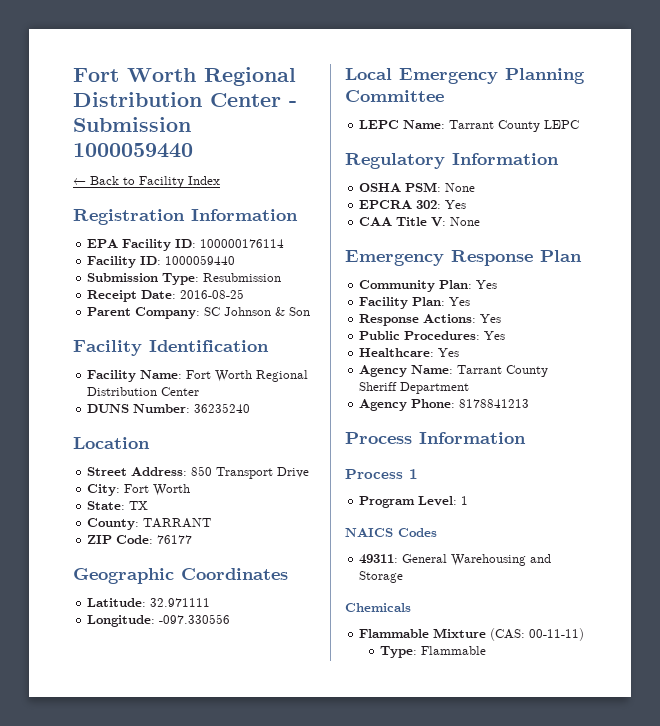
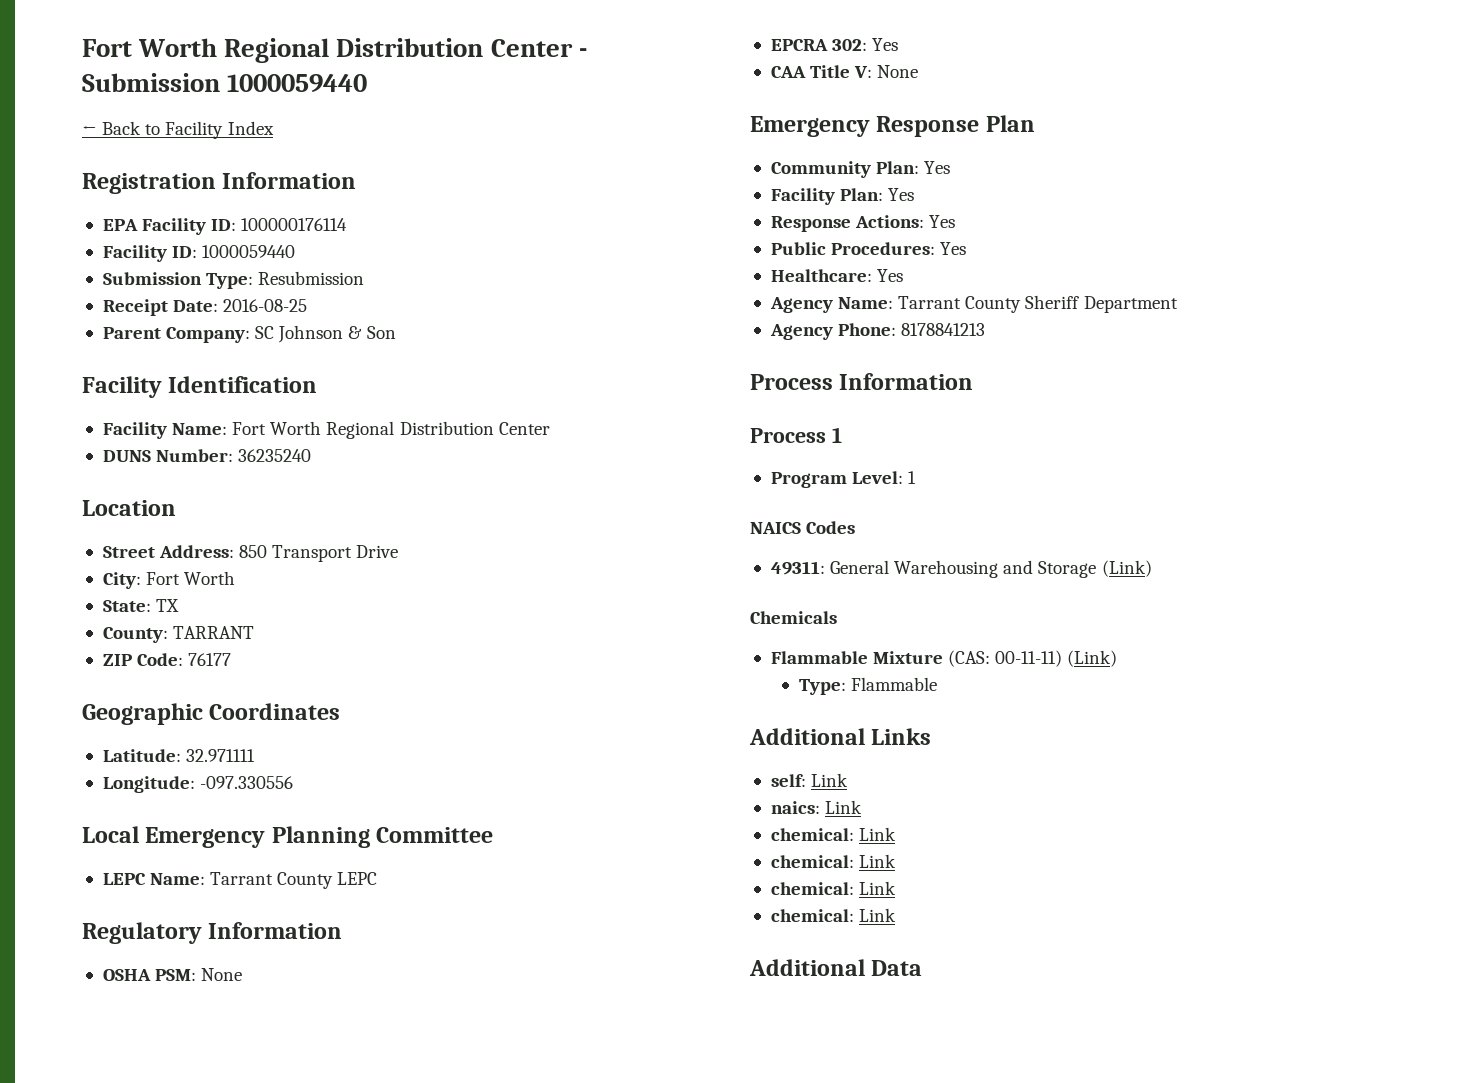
- 49311: General Warehousing and Storage
+ 49311: General Warehousing and Storage (Link)
- Flammable Mixture (CAS: 00-11-11)
+ Flammable Mixture (CAS: 00-11-11) (Link)
+ Additional Links
+ self: Link
+ naics: Link
+ chemical: Link
+ chemical: Link
+ chemical: Link
+ chemical: Link
+ Additional Data

